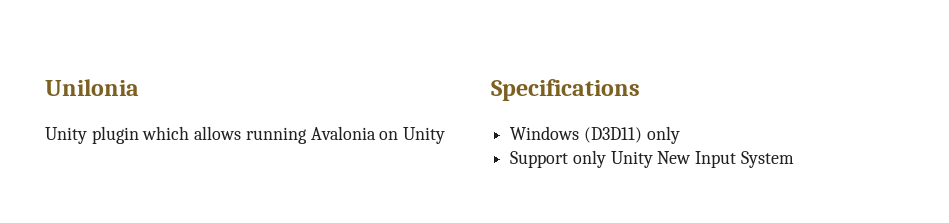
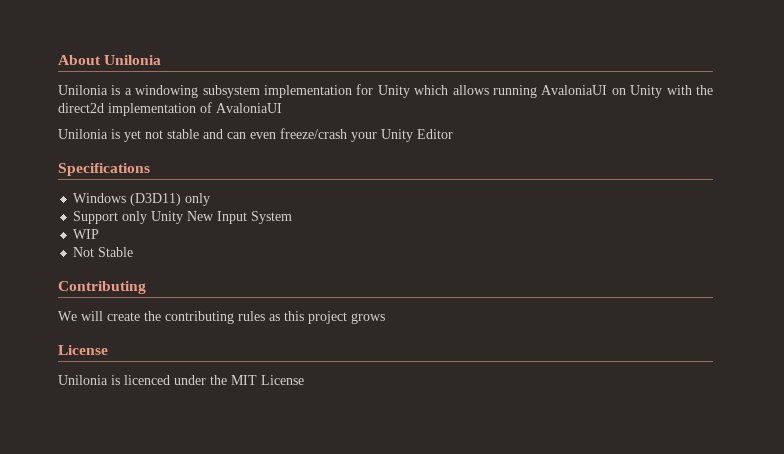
- Unilonia
+ About Unilonia
- Unity plugin which allows running Avalonia on Unity
+ Unilonia is a windowing subsystem implementation for Unity which allows running AvaloniaUI on Unity with the direct2d implementation of AvaloniaUI
+ Unilonia is yet not stable and can even freeze/crash your Unity Editor
+ WIP
+ Not Stable
+ Contributing
+ We will create the contributing rules as this project grows
+ License
+ Unilonia is licenced under the MIT License

